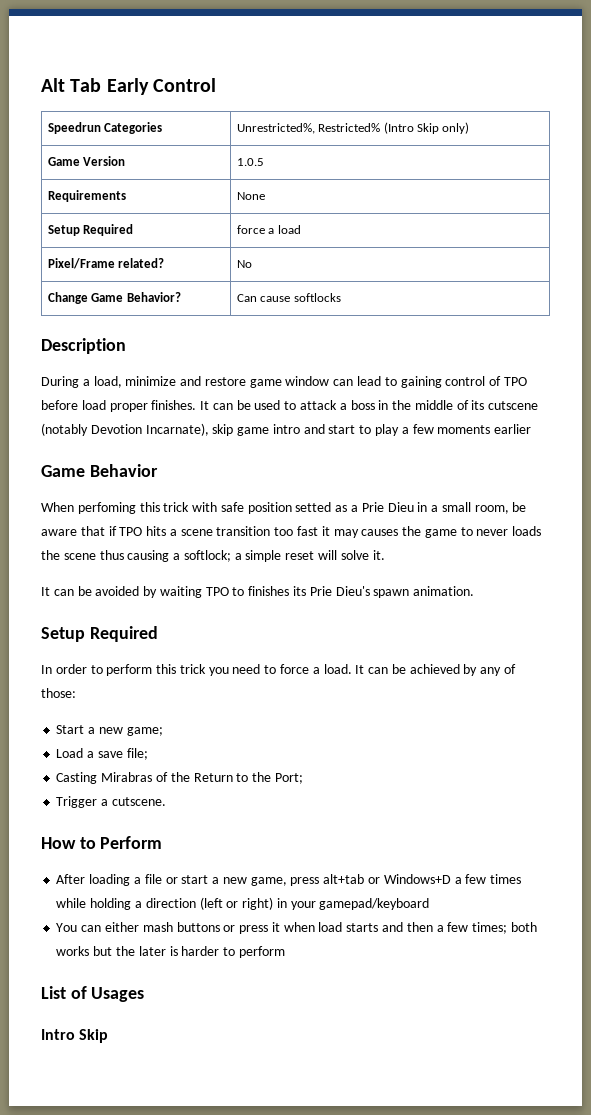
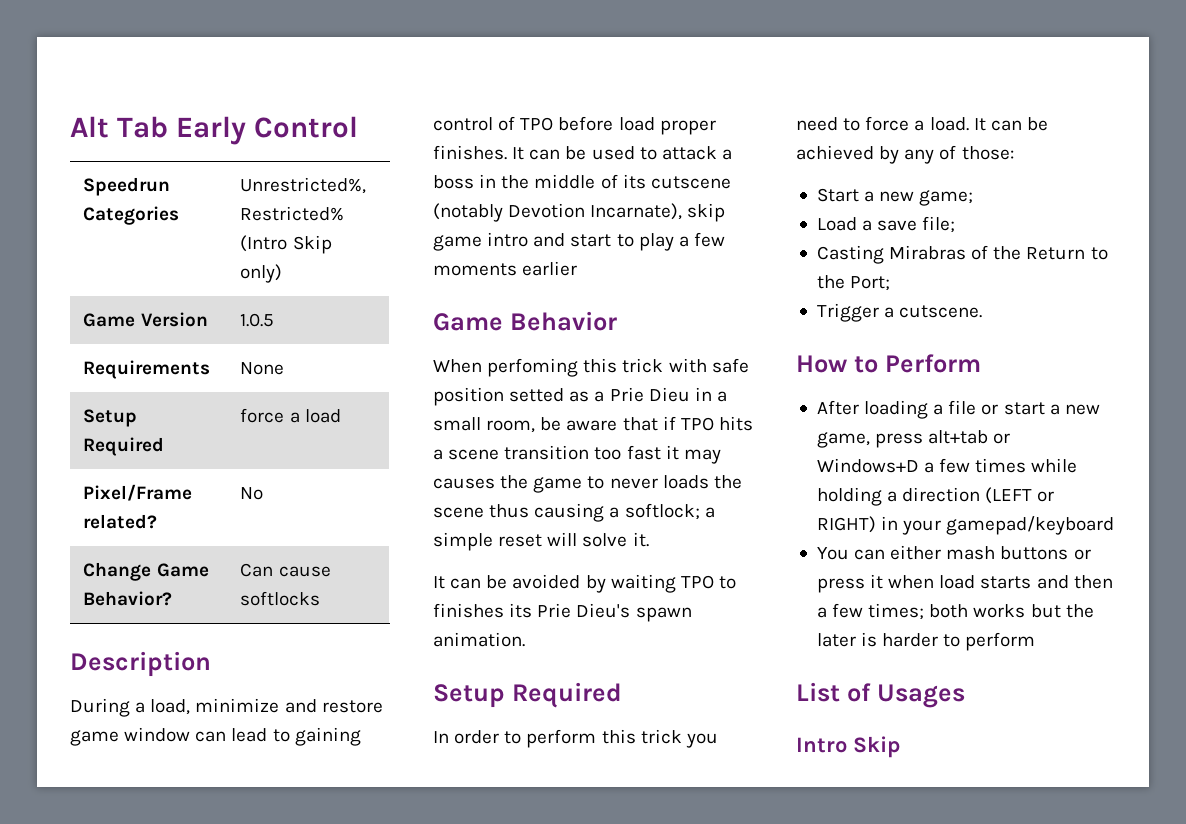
- After loading a file or start a new game, press alt+tab or Windows+D a few times while holding a direction (left or right) in your gamepad/keyboard
+ After loading a file or start a new game, press alt+tab or Windows+D a few times while holding a direction (LEFT or RIGHT) in your gamepad/keyboard

